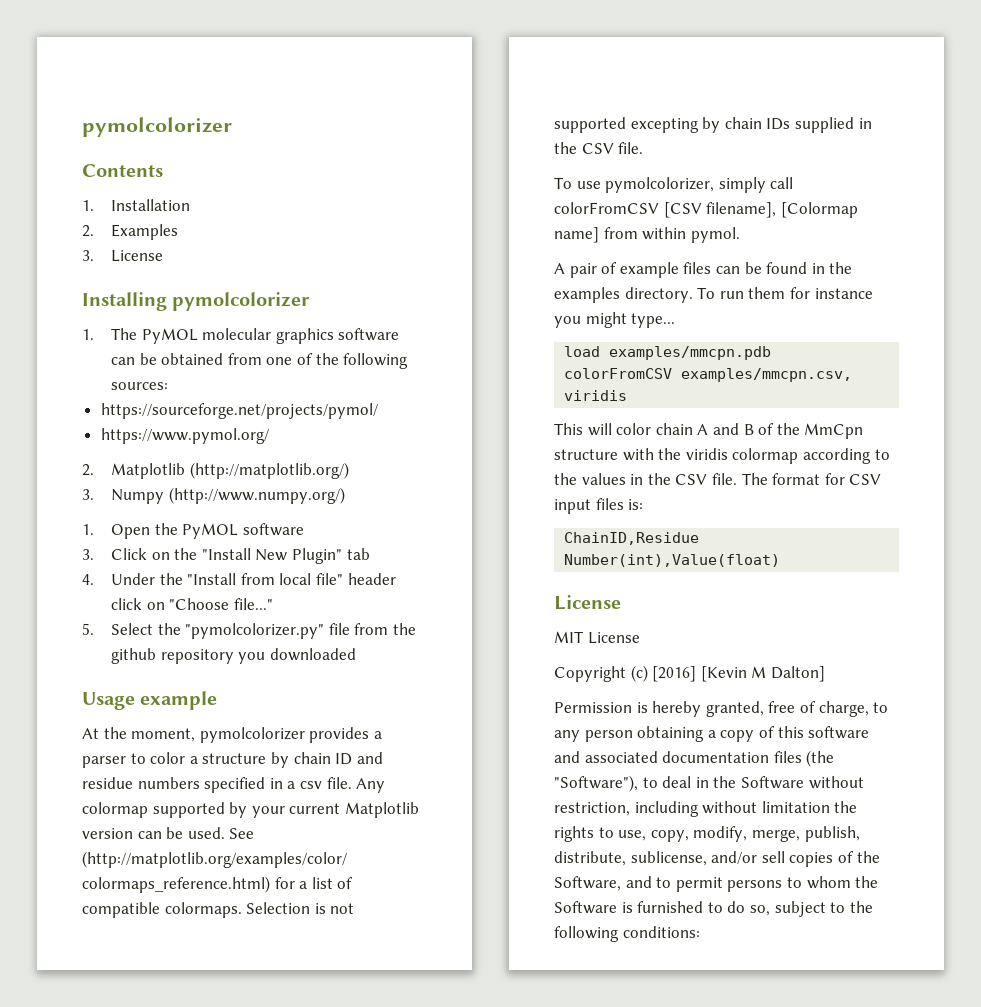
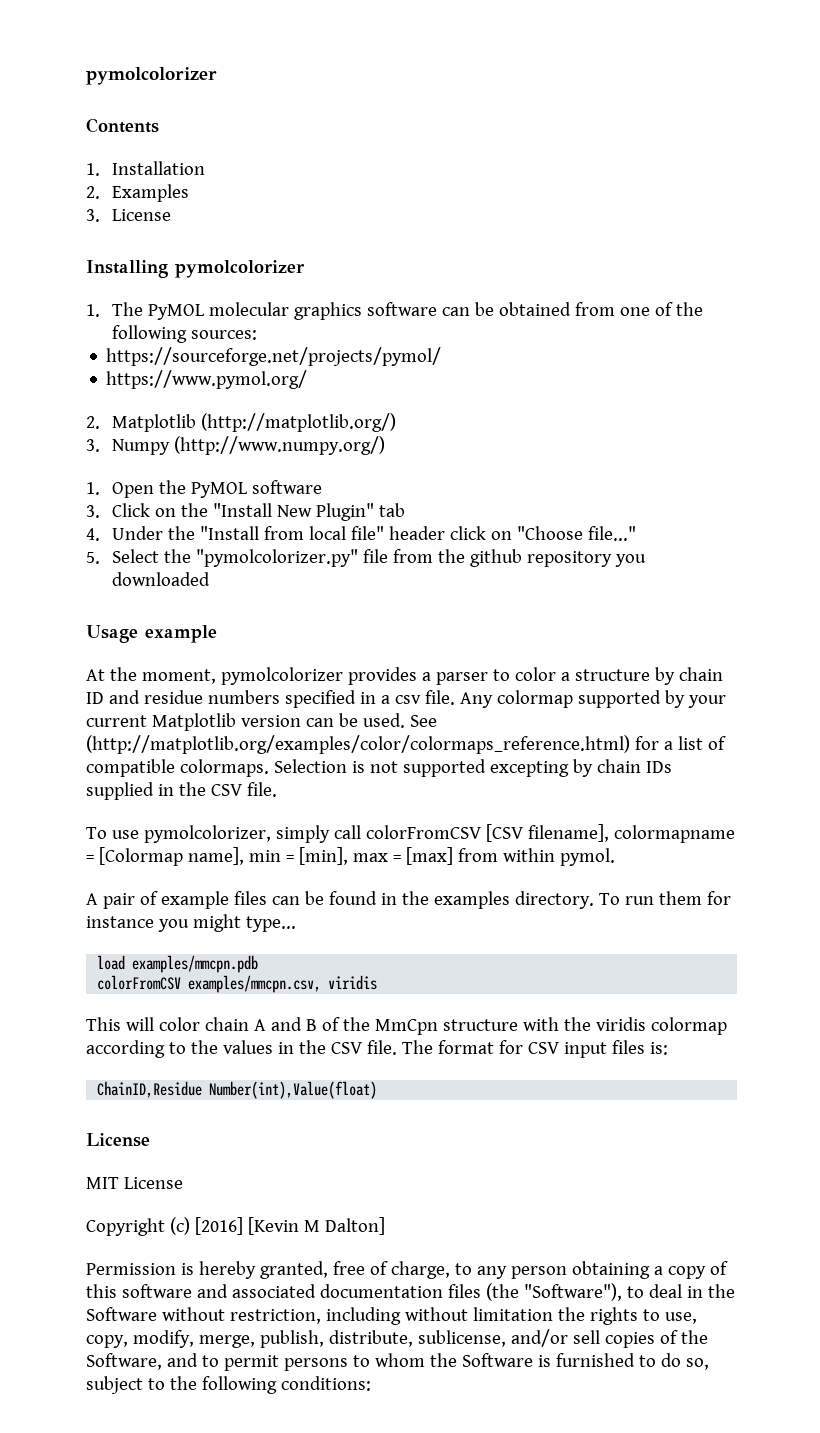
- To use pymolcolorizer, simply call colorFromCSV [CSV filename], [Colormap name] from within pymol.
+ To use pymolcolorizer, simply call colorFromCSV [CSV filename], colormapname = [Colormap name], min = [min], max = [max] from within pymol.

